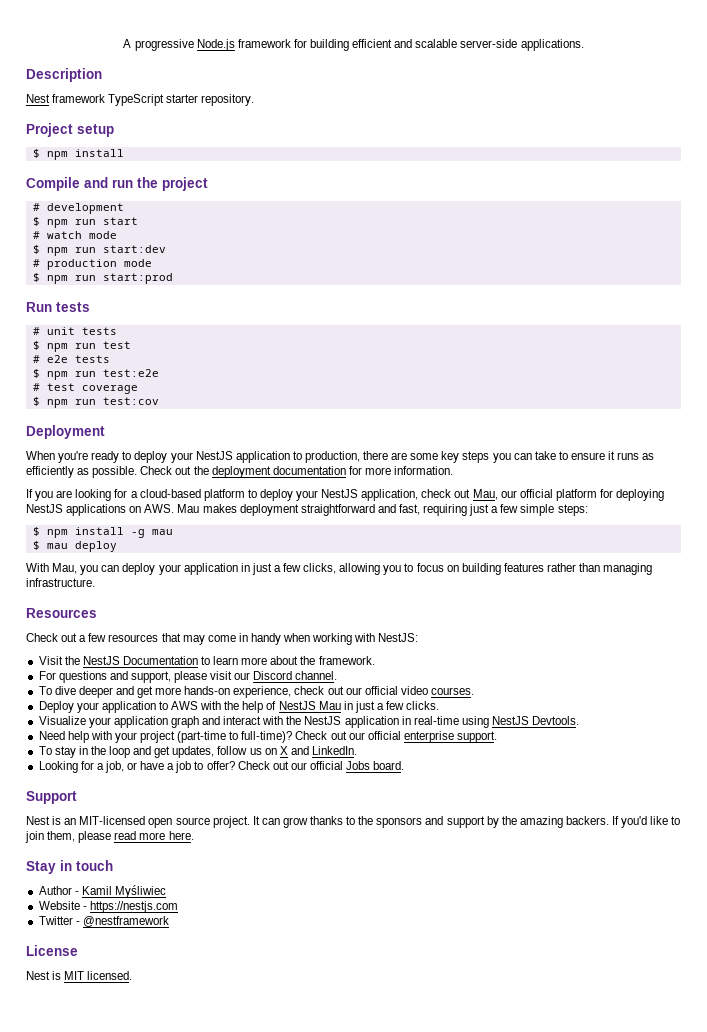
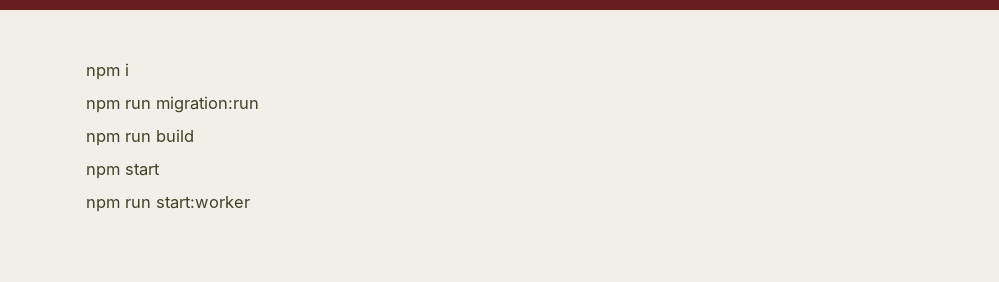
- A progressive Node.js framework for building efficient and scalable server-side applications.
- Description
- Nest framework TypeScript starter repository.
- Project setup
- $ npm install
- Compile and run the project
- # development
- $ npm run start
- # watch mode
- $ npm run start:dev
- # production mode
- $ npm run start:prod
- Run tests
- # unit tests
- $ npm run test
- # e2e tests
- $ npm run test:e2e
- # test coverage
- $ npm run test:cov
- Deployment
- When you're ready to deploy your NestJS application to production, there are some key steps you can take to ensure it runs as efficiently as possible. Check out the deployment documentation for more information.
- If you are looking for a cloud-based platform to deploy your NestJS application, check out Mau, our official platform for deploying NestJS applications on AWS. Mau makes deployment straightforward and fast, requiring just a few simple steps:
- $ npm install -g mau
- $ mau deploy
- With Mau, you can deploy your application in just a few clicks, allowing you to focus on building features rather than managing infrastructure.
- Resources
- Check out a few resources that may come in handy when working with NestJS:
- Visit the NestJS Documentation to learn more about the framework.
- For questions and support, please visit our Discord channel.
- To dive deeper and get more hands-on experience, check out our official video courses.
- Deploy your application to AWS with the help of NestJS Mau in just a few clicks.
- Visualize your application graph and interact with the NestJS application in real-time using NestJS Devtools.
- Need help with your project (part-time to full-time)? Check out our official enterprise support.
- To stay in the loop and get updates, follow us on X and LinkedIn.
- Looking for a job, or have a job to offer? Check out our official Jobs board.
- Support
- Nest is an MIT-licensed open source project. It can grow thanks to the sponsors and support by the amazing backers. If you'd like to join them, please read more here.
- Stay in touch
- Author - Kamil Myśliwiec
- Website - https://nestjs.com
- Twitter - @nestframework
- License
- Nest is MIT licensed.
+ npm i
+ npm run migration:run
+ npm run build
+ npm start
+ npm run start:worker

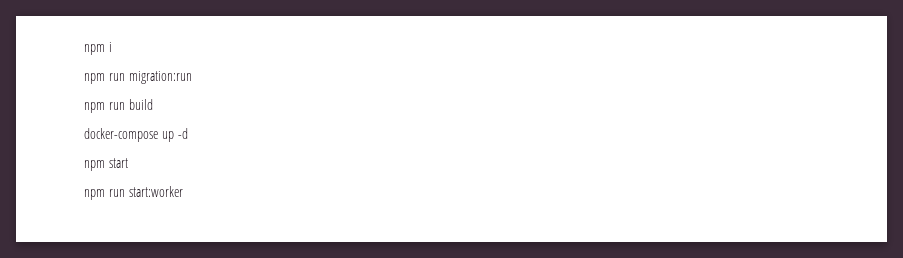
+ docker-compose up -d

